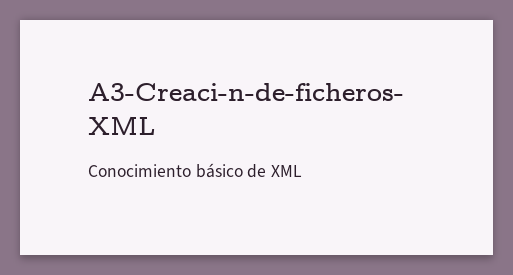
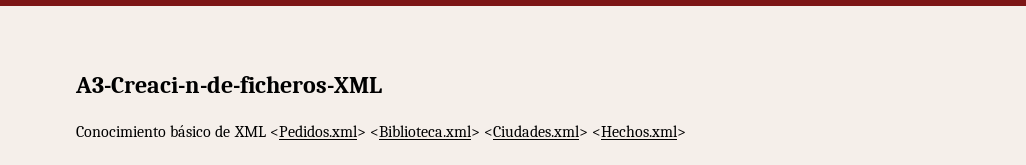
- Conocimiento básico de XML
+ Conocimiento básico de XML <Pedidos.xml> <Biblioteca.xml> <Ciudades.xml> <Hechos.xml>

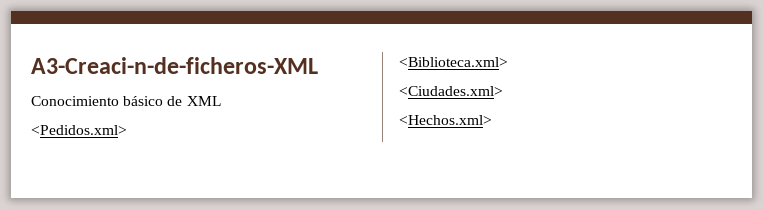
- Conocimiento básico de XML <Pedidos.xml> <Biblioteca.xml> <Ciudades.xml> <Hechos.xml>
+ Conocimiento básico de XML
+ <Pedidos.xml>
+ <Biblioteca.xml>
+ <Ciudades.xml>
+ <Hechos.xml>

